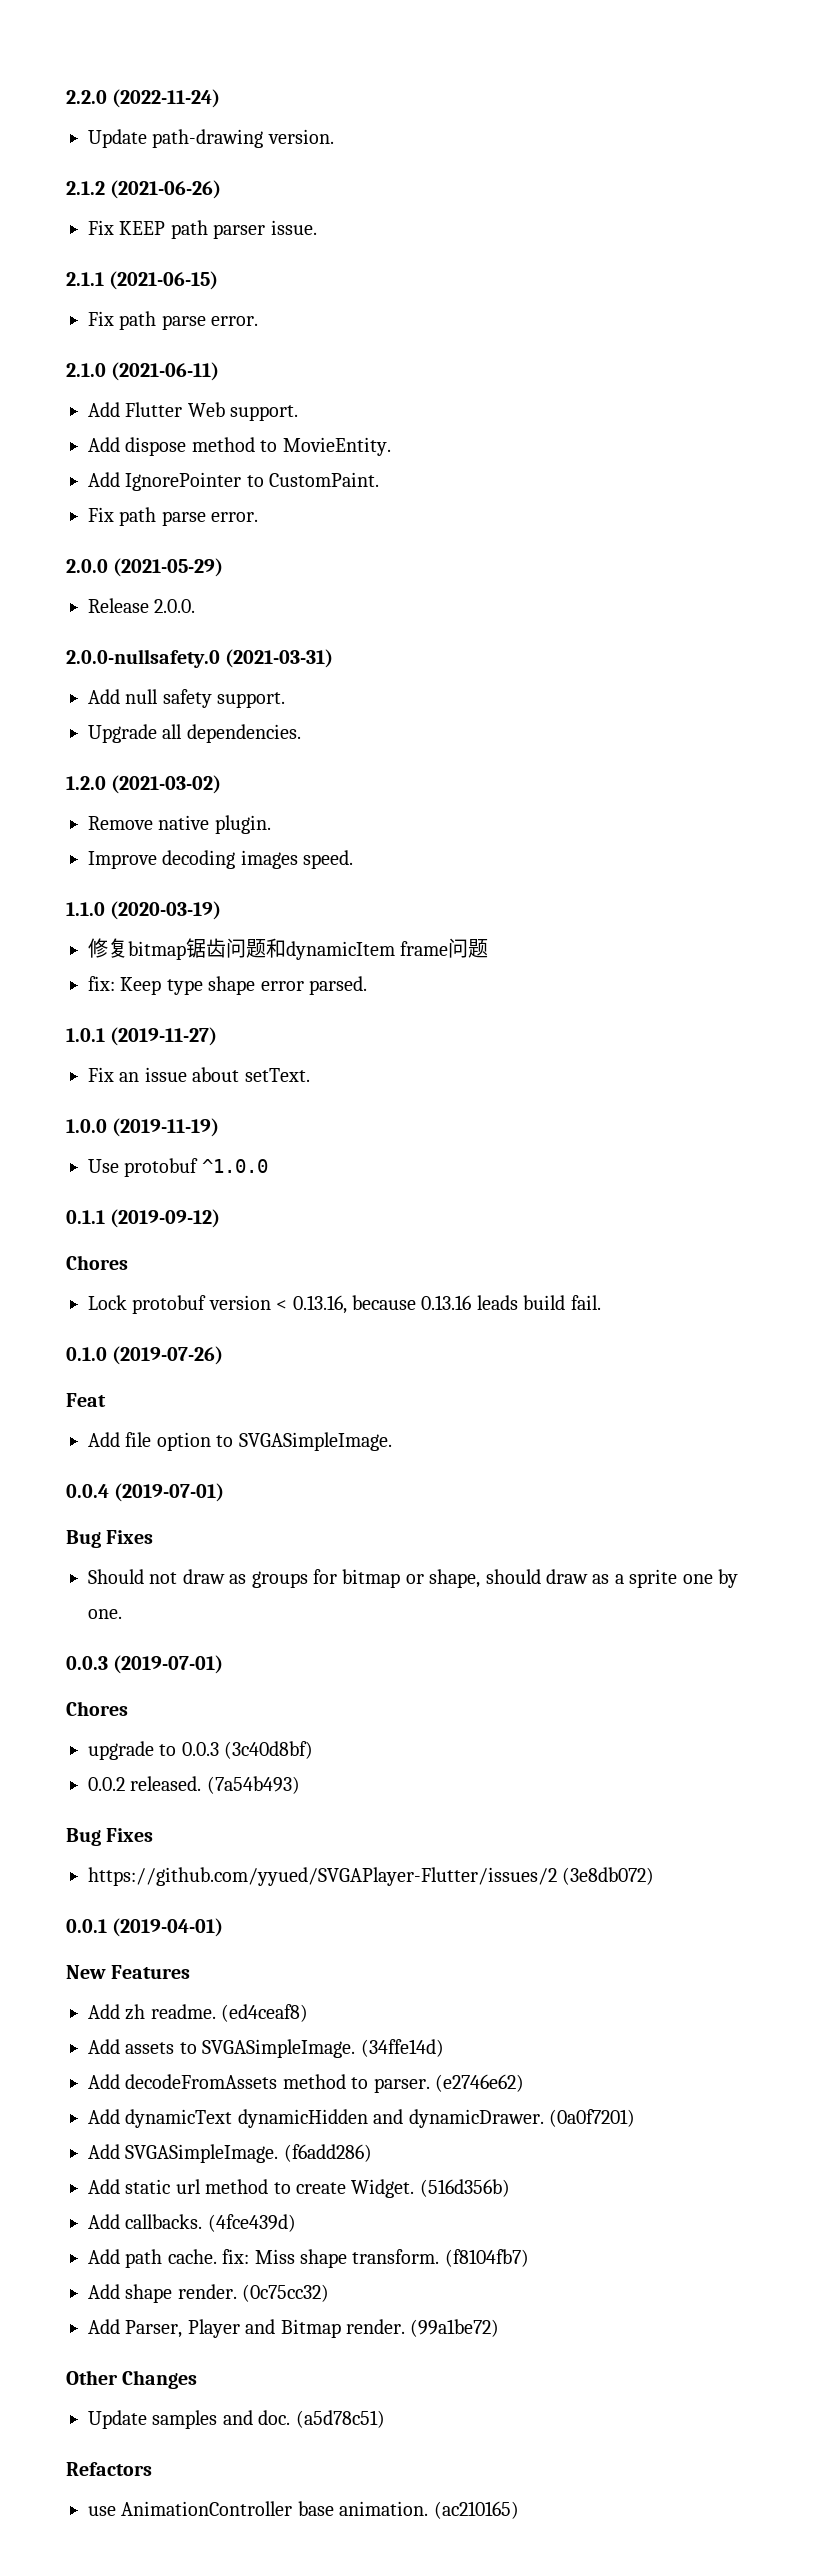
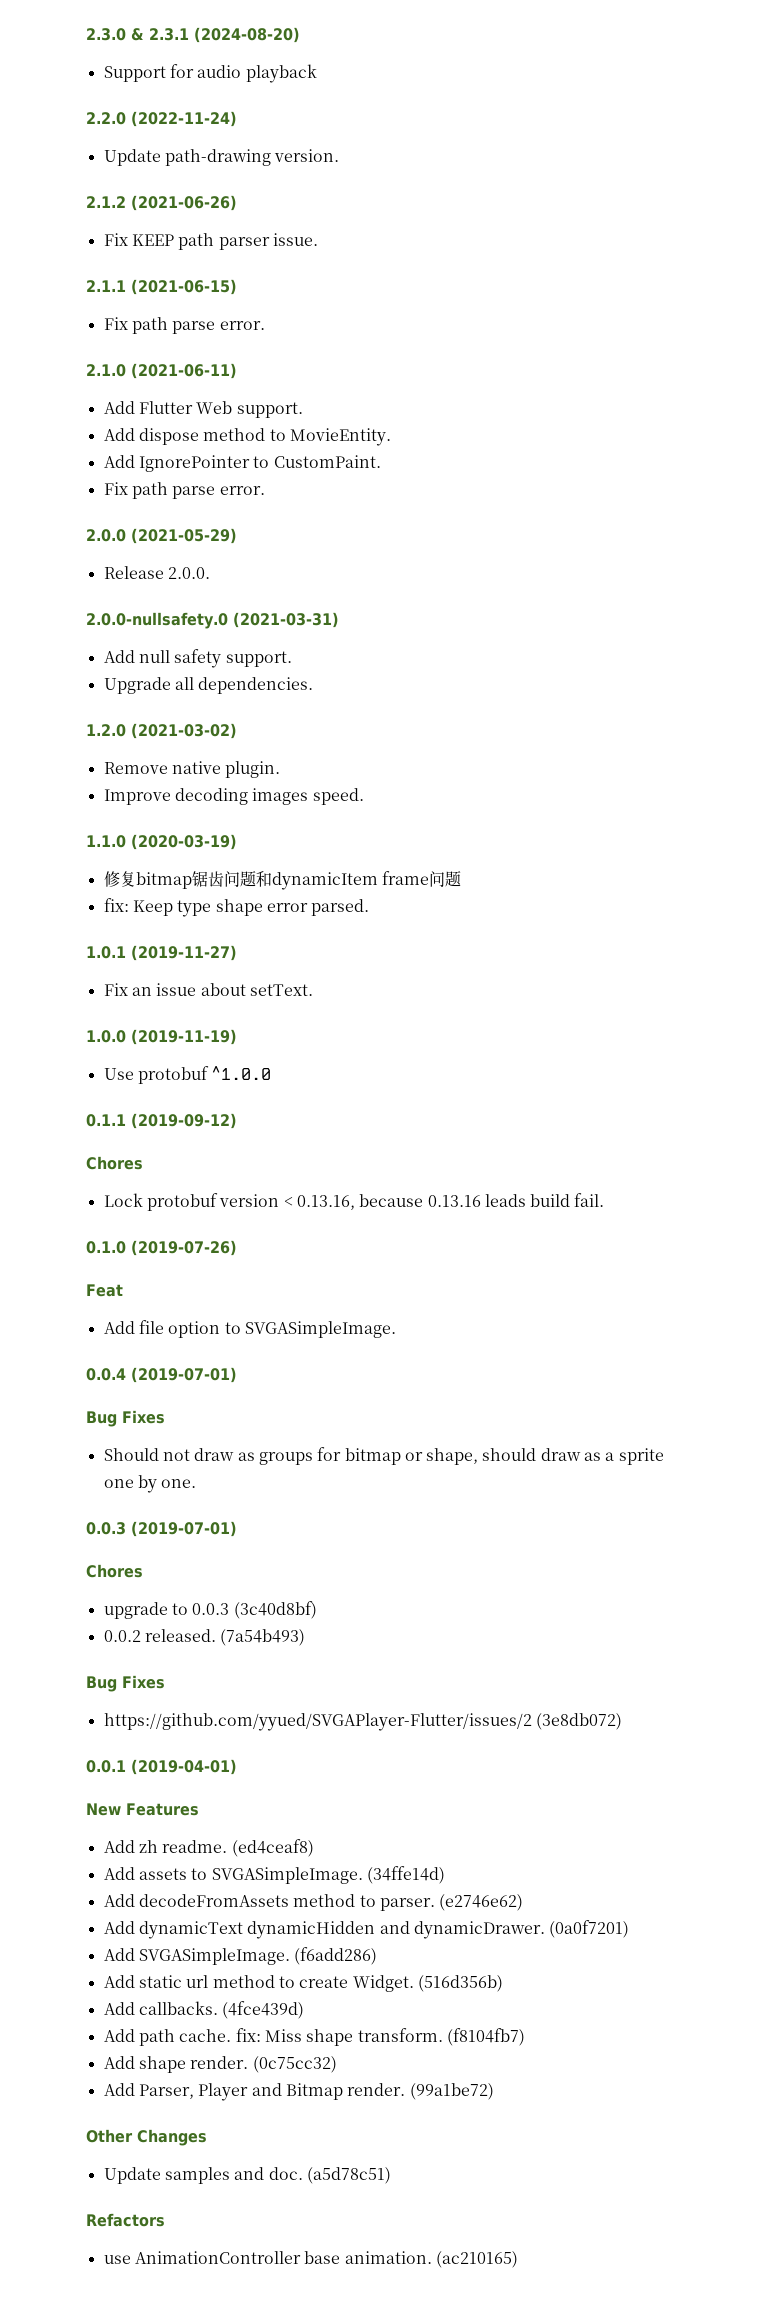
+ 2.3.0 & 2.3.1 (2024-08-20)
+ Support for audio playback

